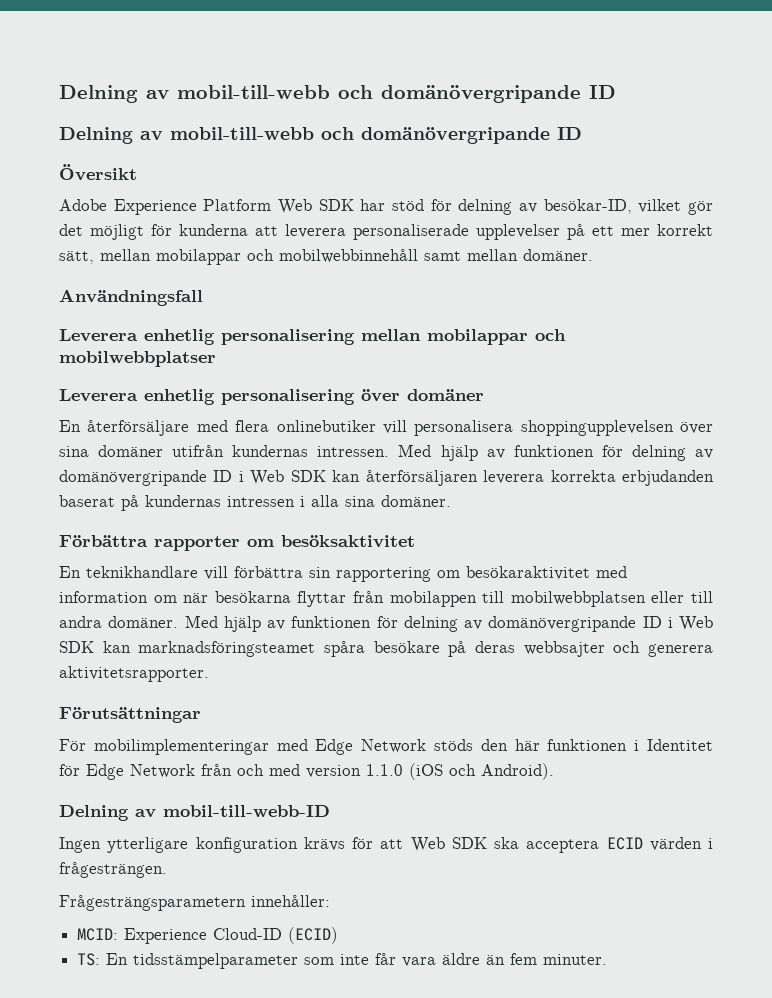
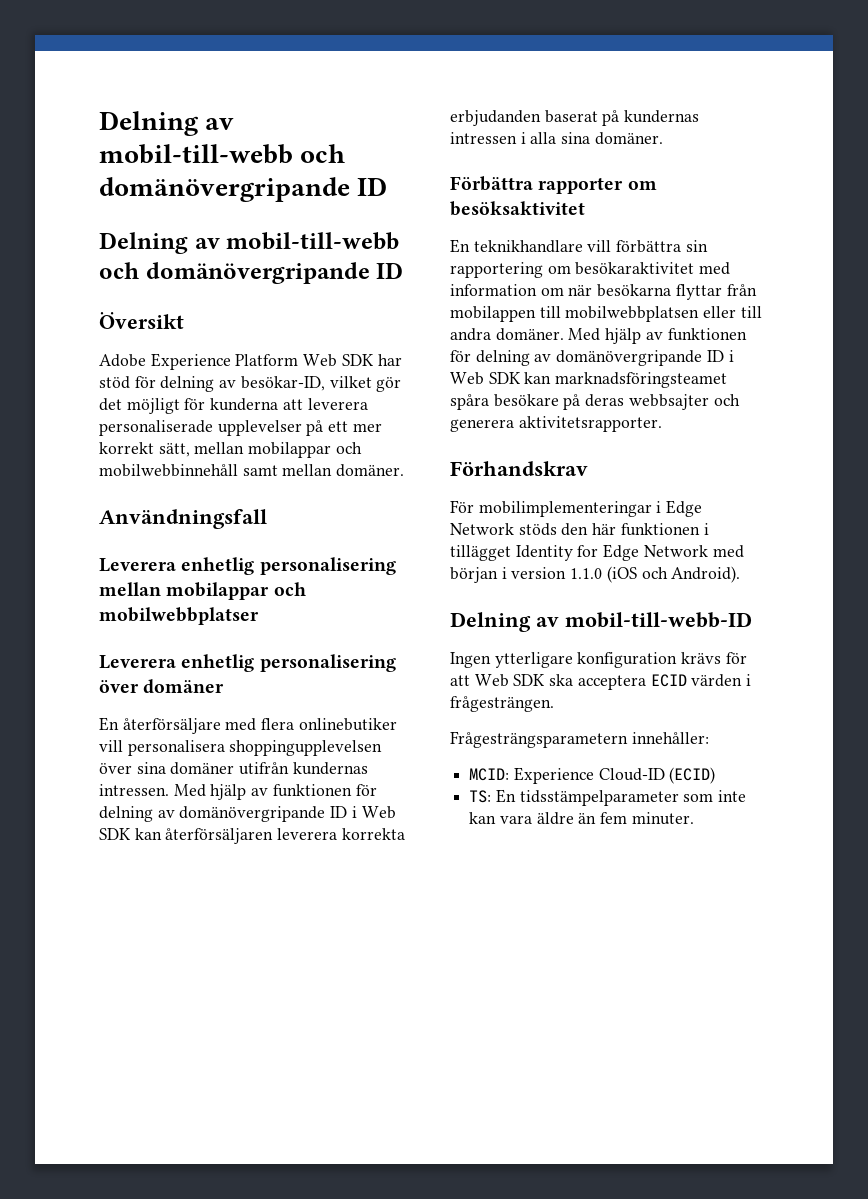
- Förutsättningar
+ Förhandskrav
- För mobilimplementeringar med Edge Network stöds den här funktionen i Identitet för Edge Network från och med version 1.1.0 (iOS och Android).
+ För mobilimplementeringar i Edge Network stöds den här funktionen i tillägget Identity for Edge Network med början i version 1.1.0 (iOS och Android).
- TS: En tidsstämpelparameter som inte får vara äldre än fem minuter.
+ TS: En tidsstämpelparameter som inte kan vara äldre än fem minuter.

